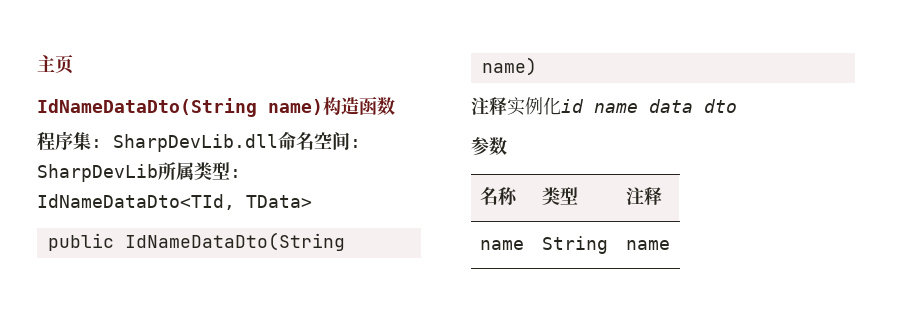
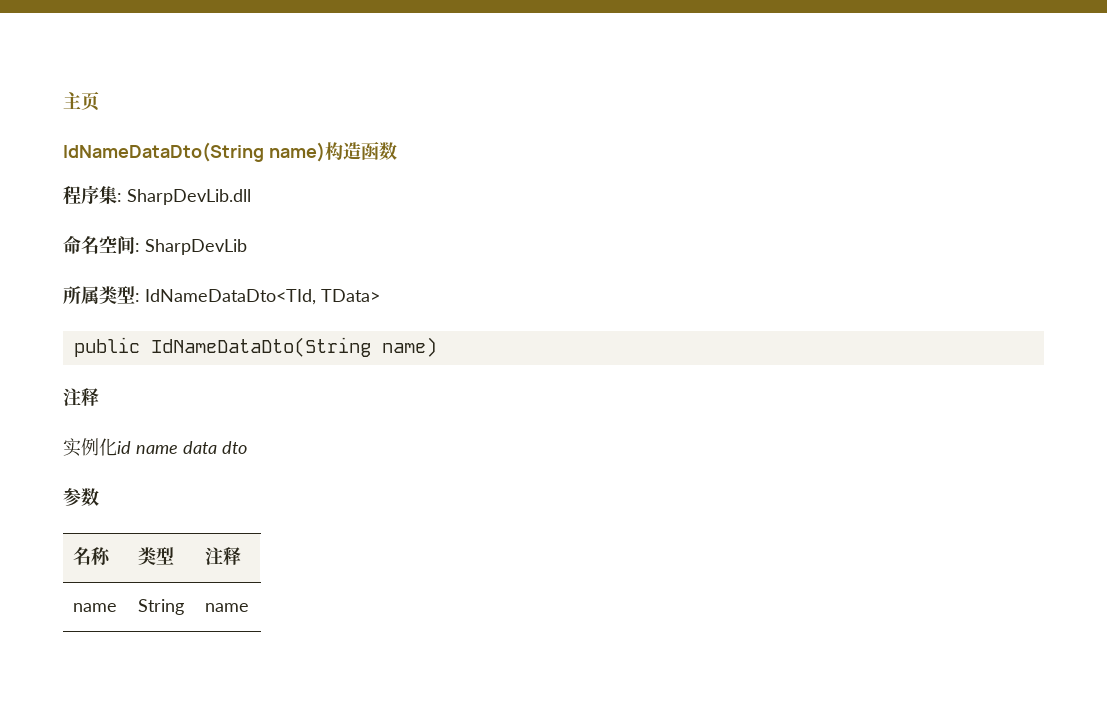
- 程序集: SharpDevLib.dll命名空间: SharpDevLib所属类型: IdNameDataDto<TId, TData>
+ 程序集: SharpDevLib.dll
+ 命名空间: SharpDevLib
+ 所属类型: IdNameDataDto<TId, TData>
  public IdNameDataDto(String name)
- 注释实例化id name data dto
+ 注释
+ 实例化id name data dto

